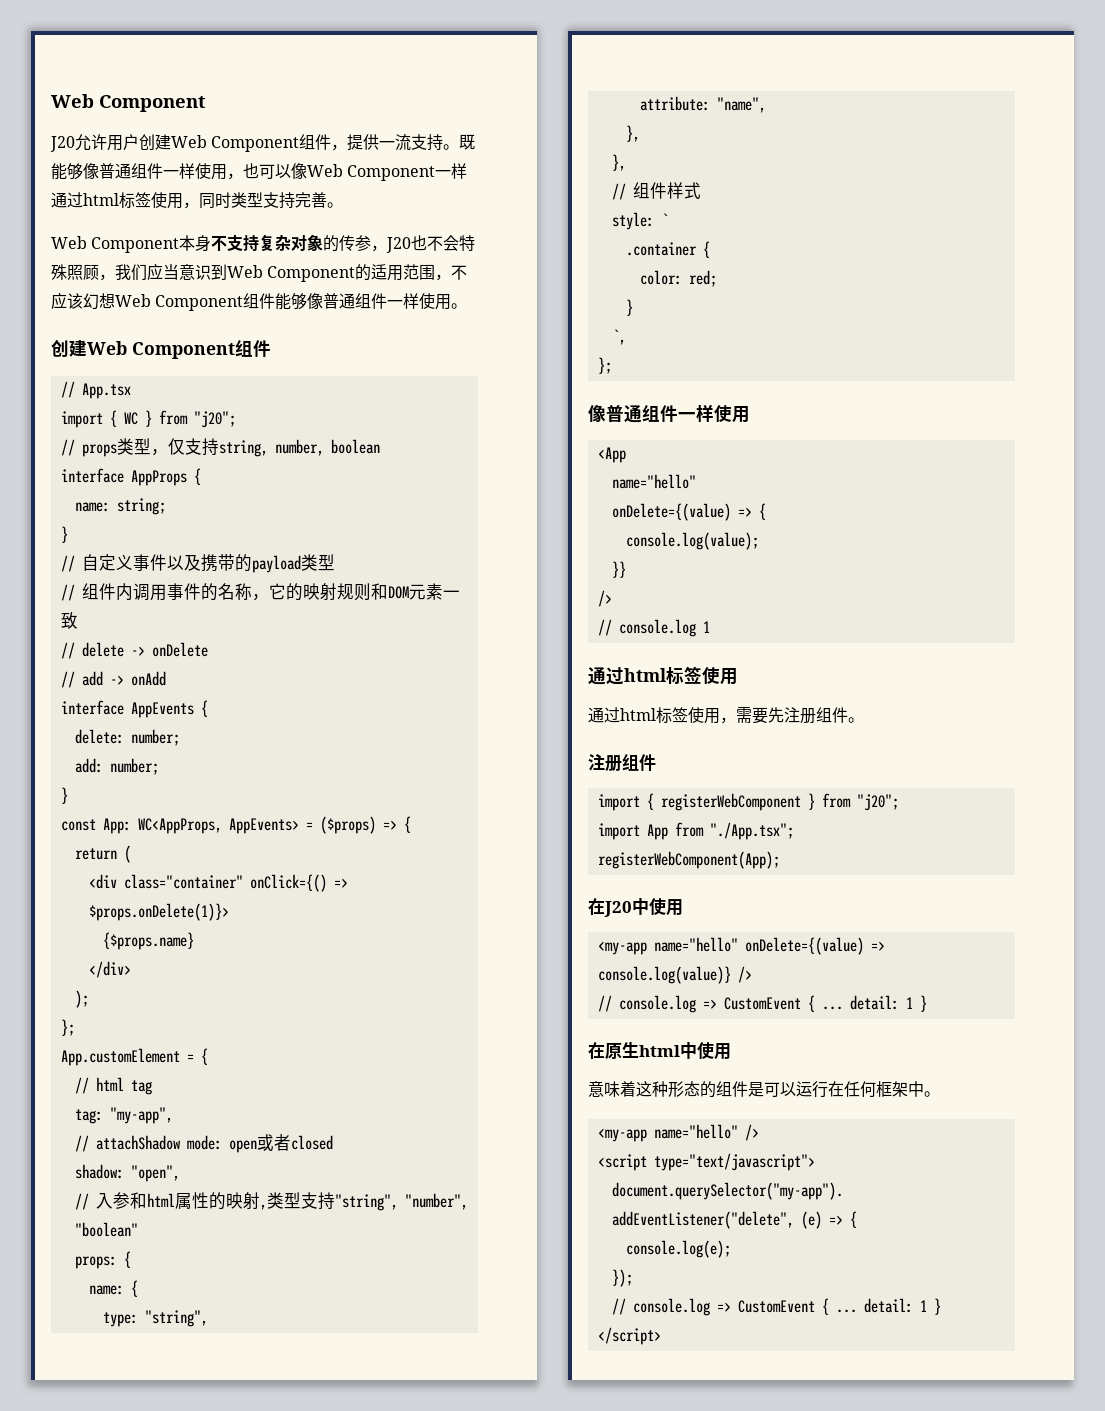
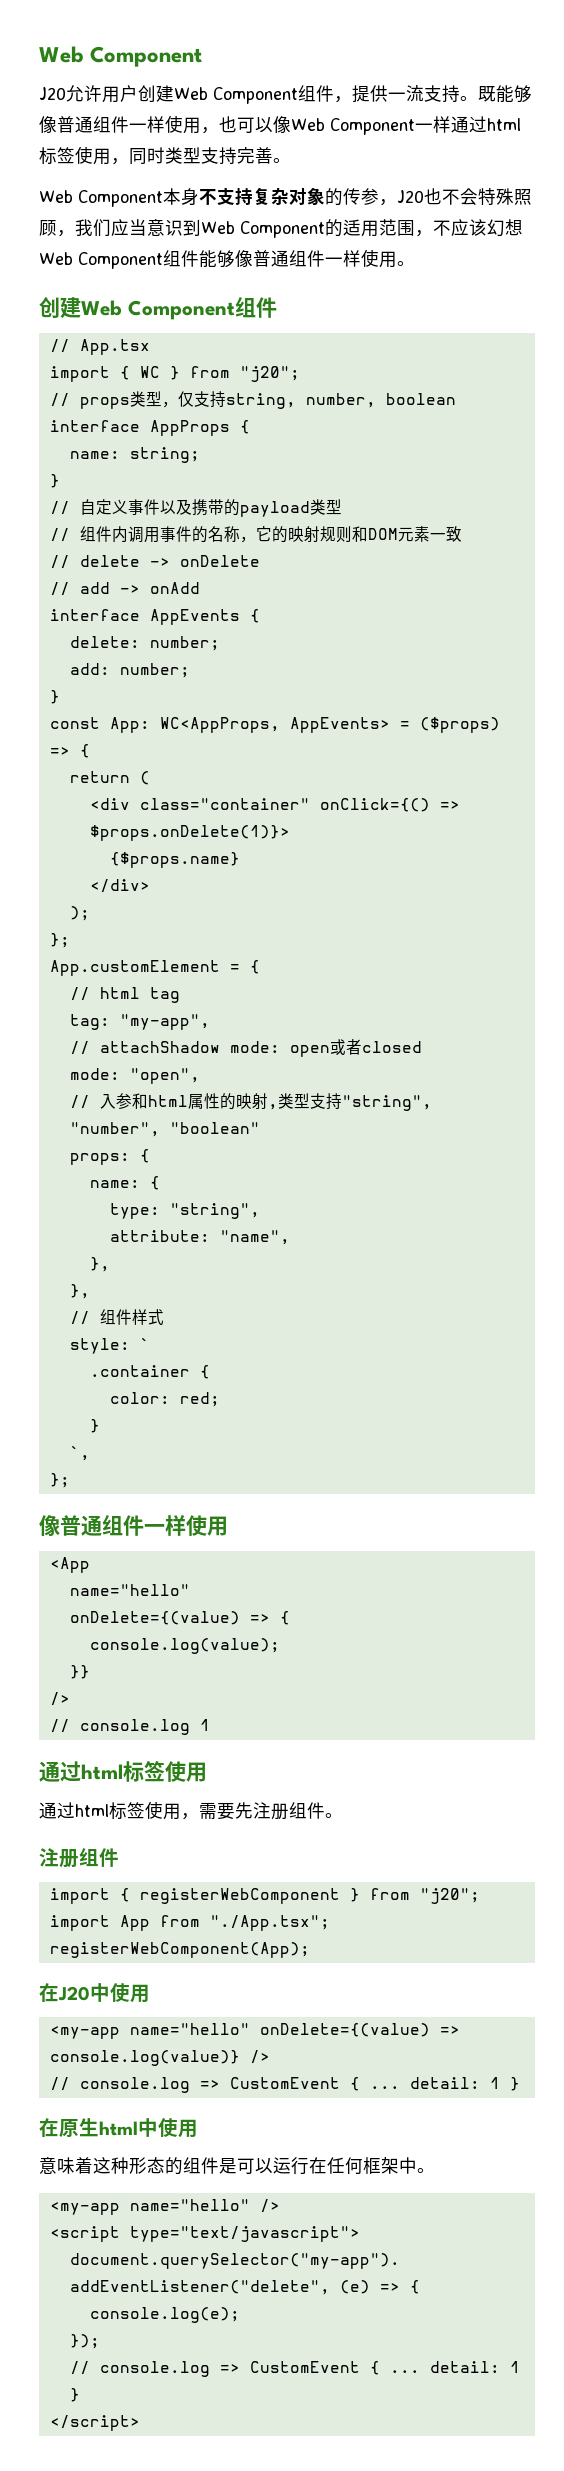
- shadow: "open",
+ mode: "open",

